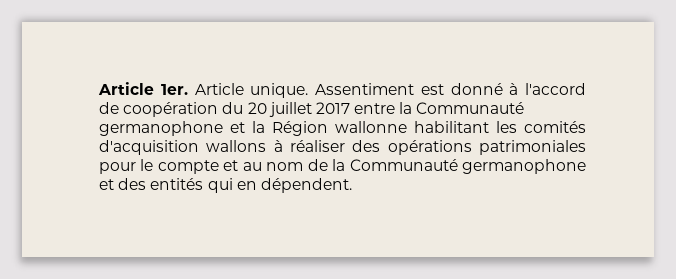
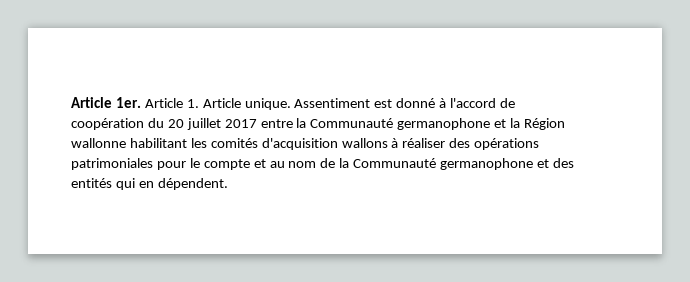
- Article unique.
+ Article 1. Article unique.

